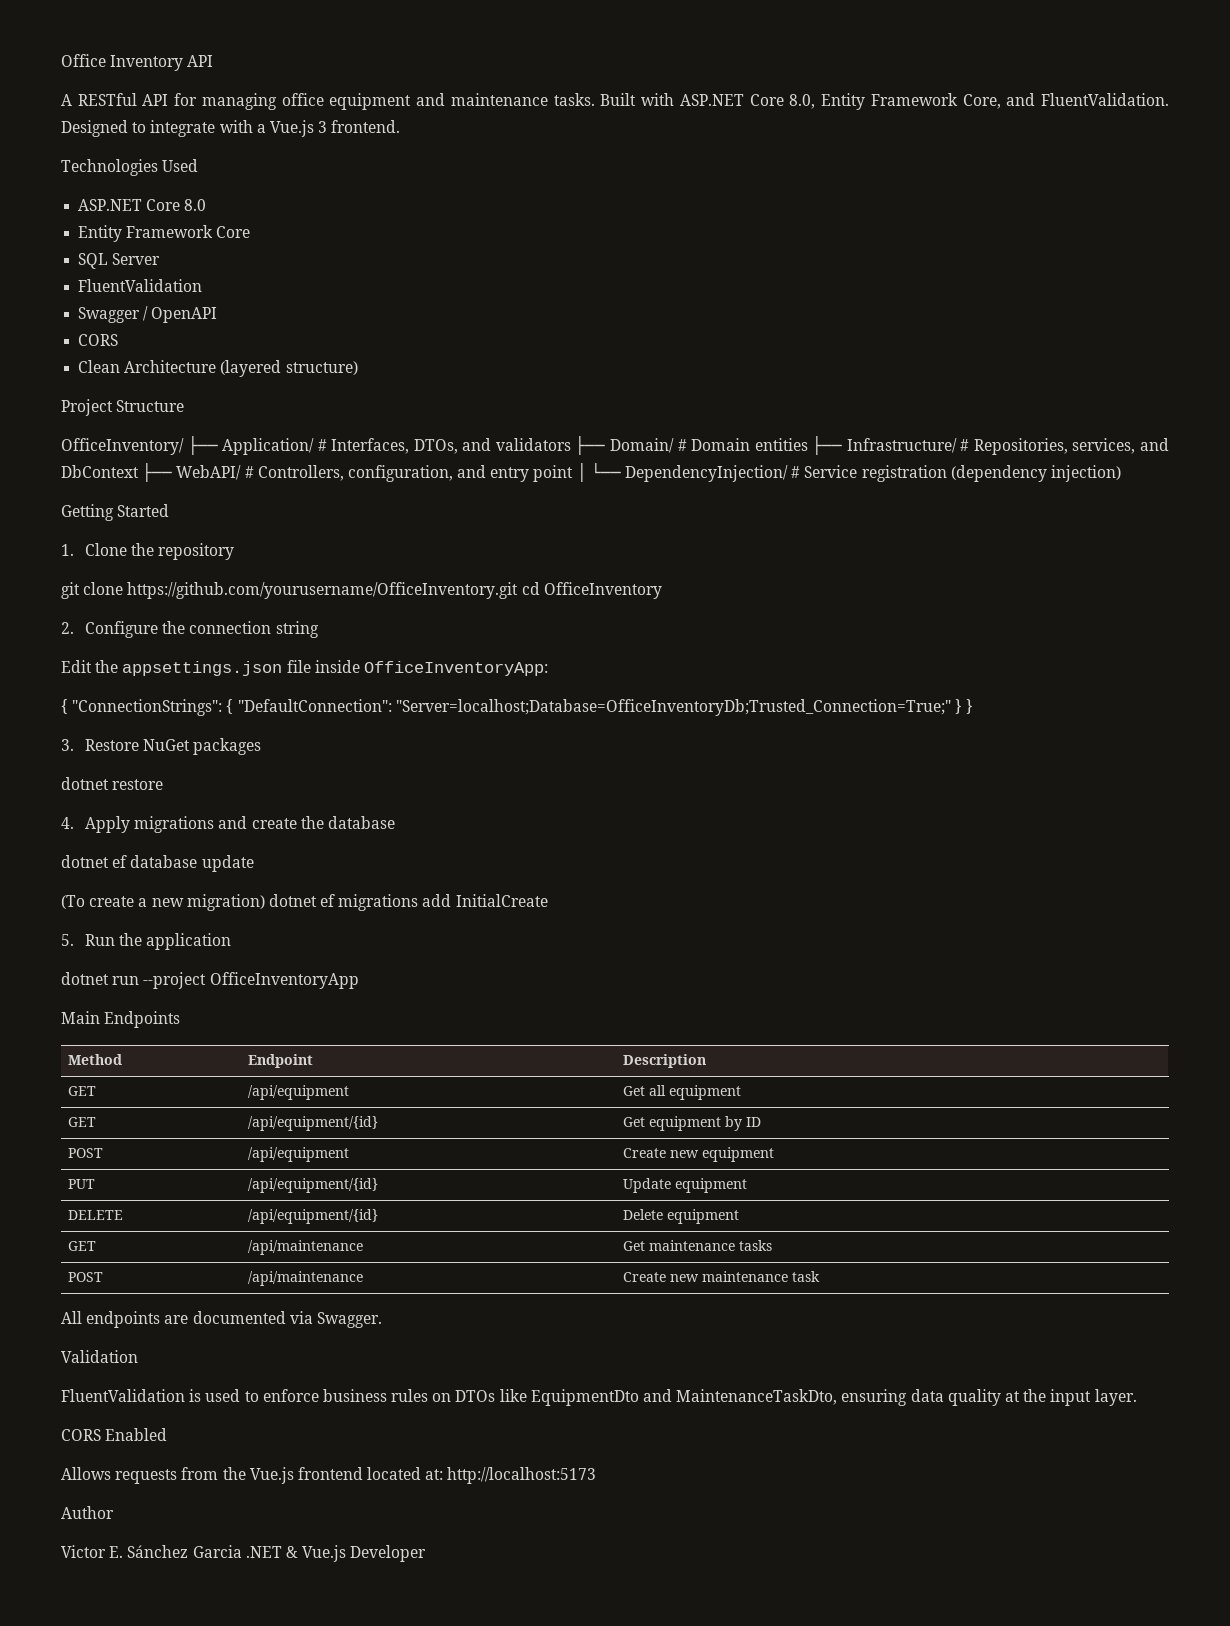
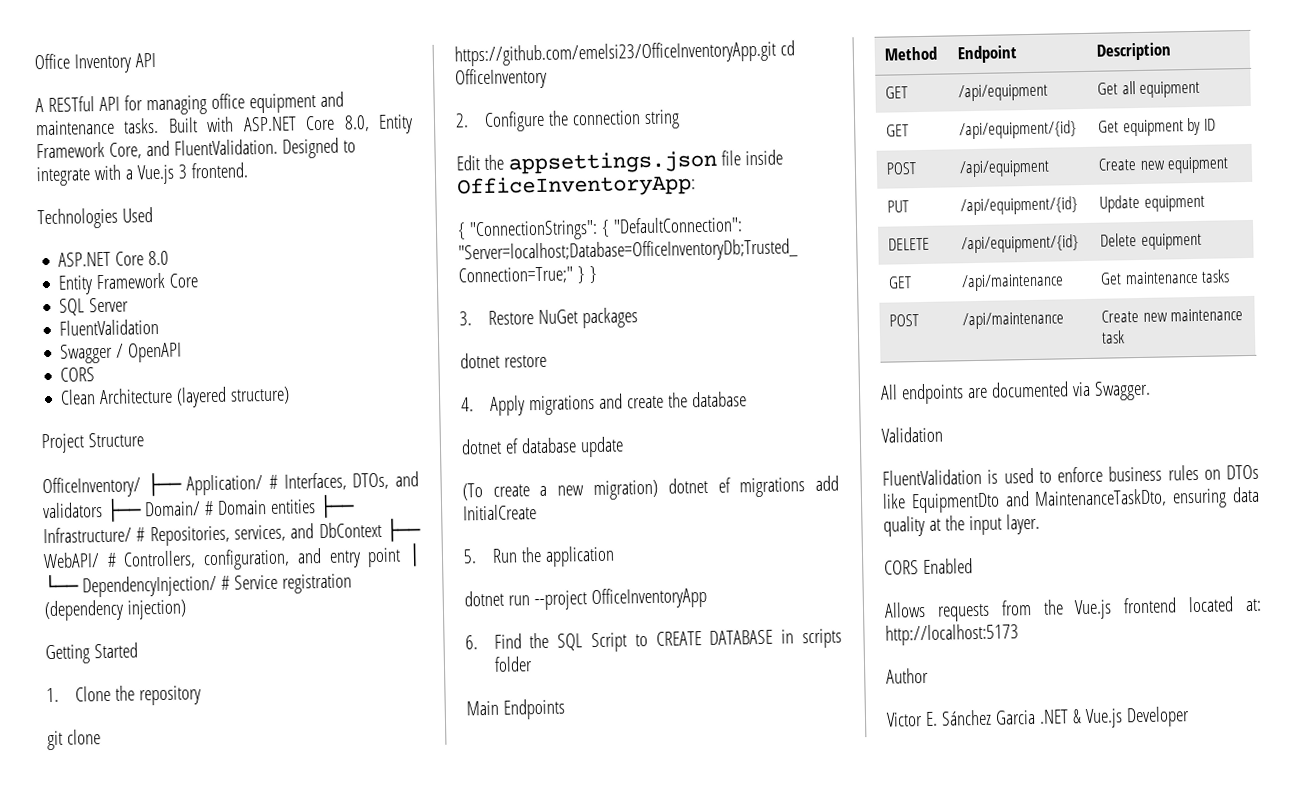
- git clone https://github.com/yourusername/OfficeInventory.git cd OfficeInventory
+ git clone https://github.com/emelsi23/OfficeInventoryApp.git cd OfficeInventory
+ 6. Find the SQL Script to CREATE DATABASE in scripts folder

